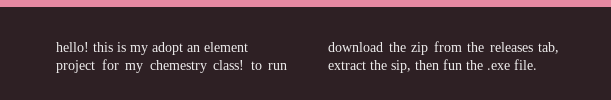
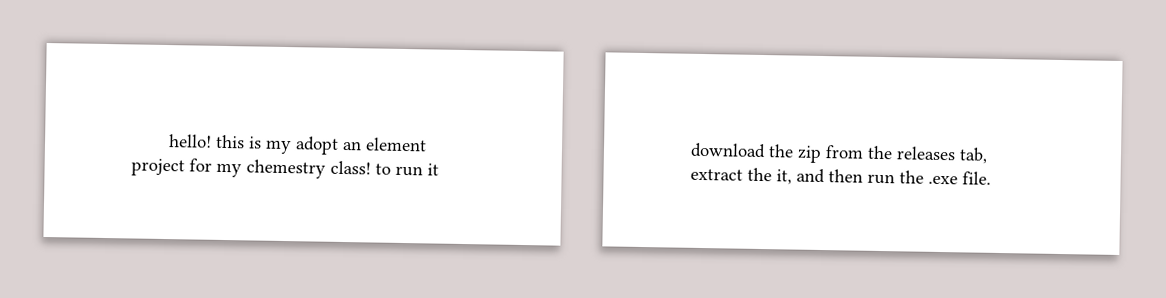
- hello! this is my adopt an element project for my chemestry class! to run download the zip from the releases tab, extract the sip, then fun the .exe file.
+ hello! this is my adopt an element project for my chemestry class! to run it download the zip from the releases tab, extract the it, and then run the .exe file.

